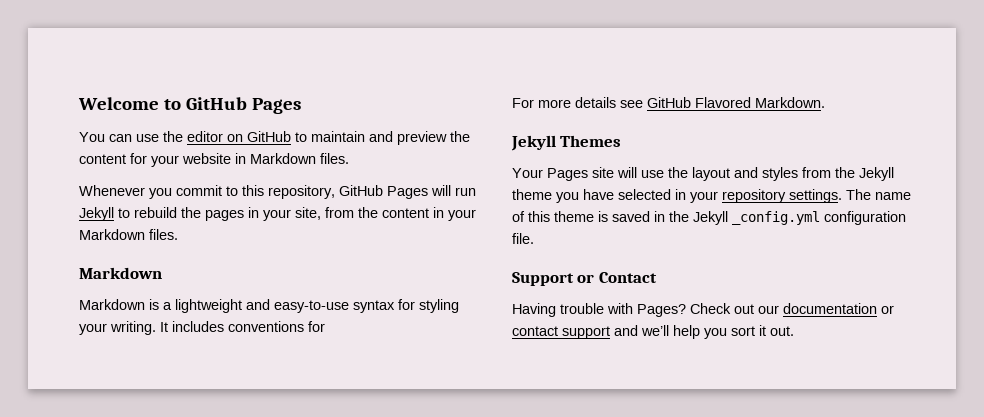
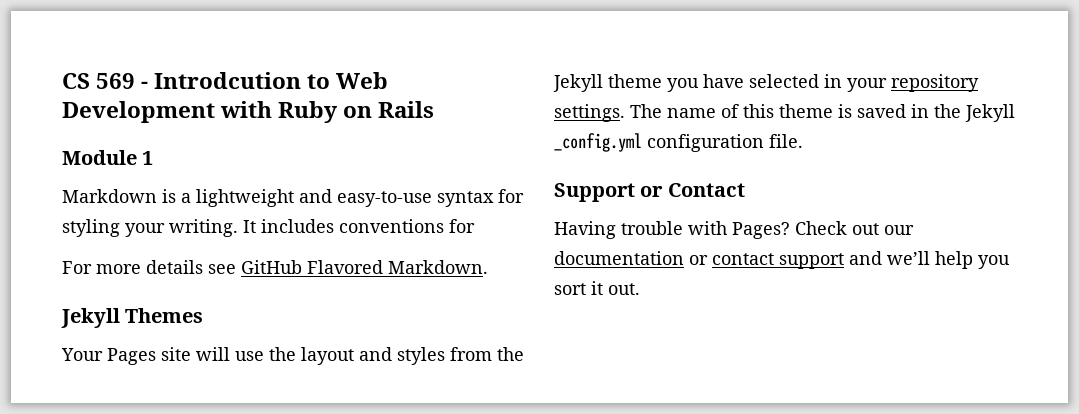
- Welcome to GitHub Pages
- You can use the editor on GitHub to maintain and preview the content for your website in Markdown files.
- Whenever you commit to this repository, GitHub Pages will run Jekyll to rebuild the pages in your site, from the content in your Markdown files.
- Markdown
+ CS 569 - Introdcution to Web Development with Ruby on Rails
+ Module 1

